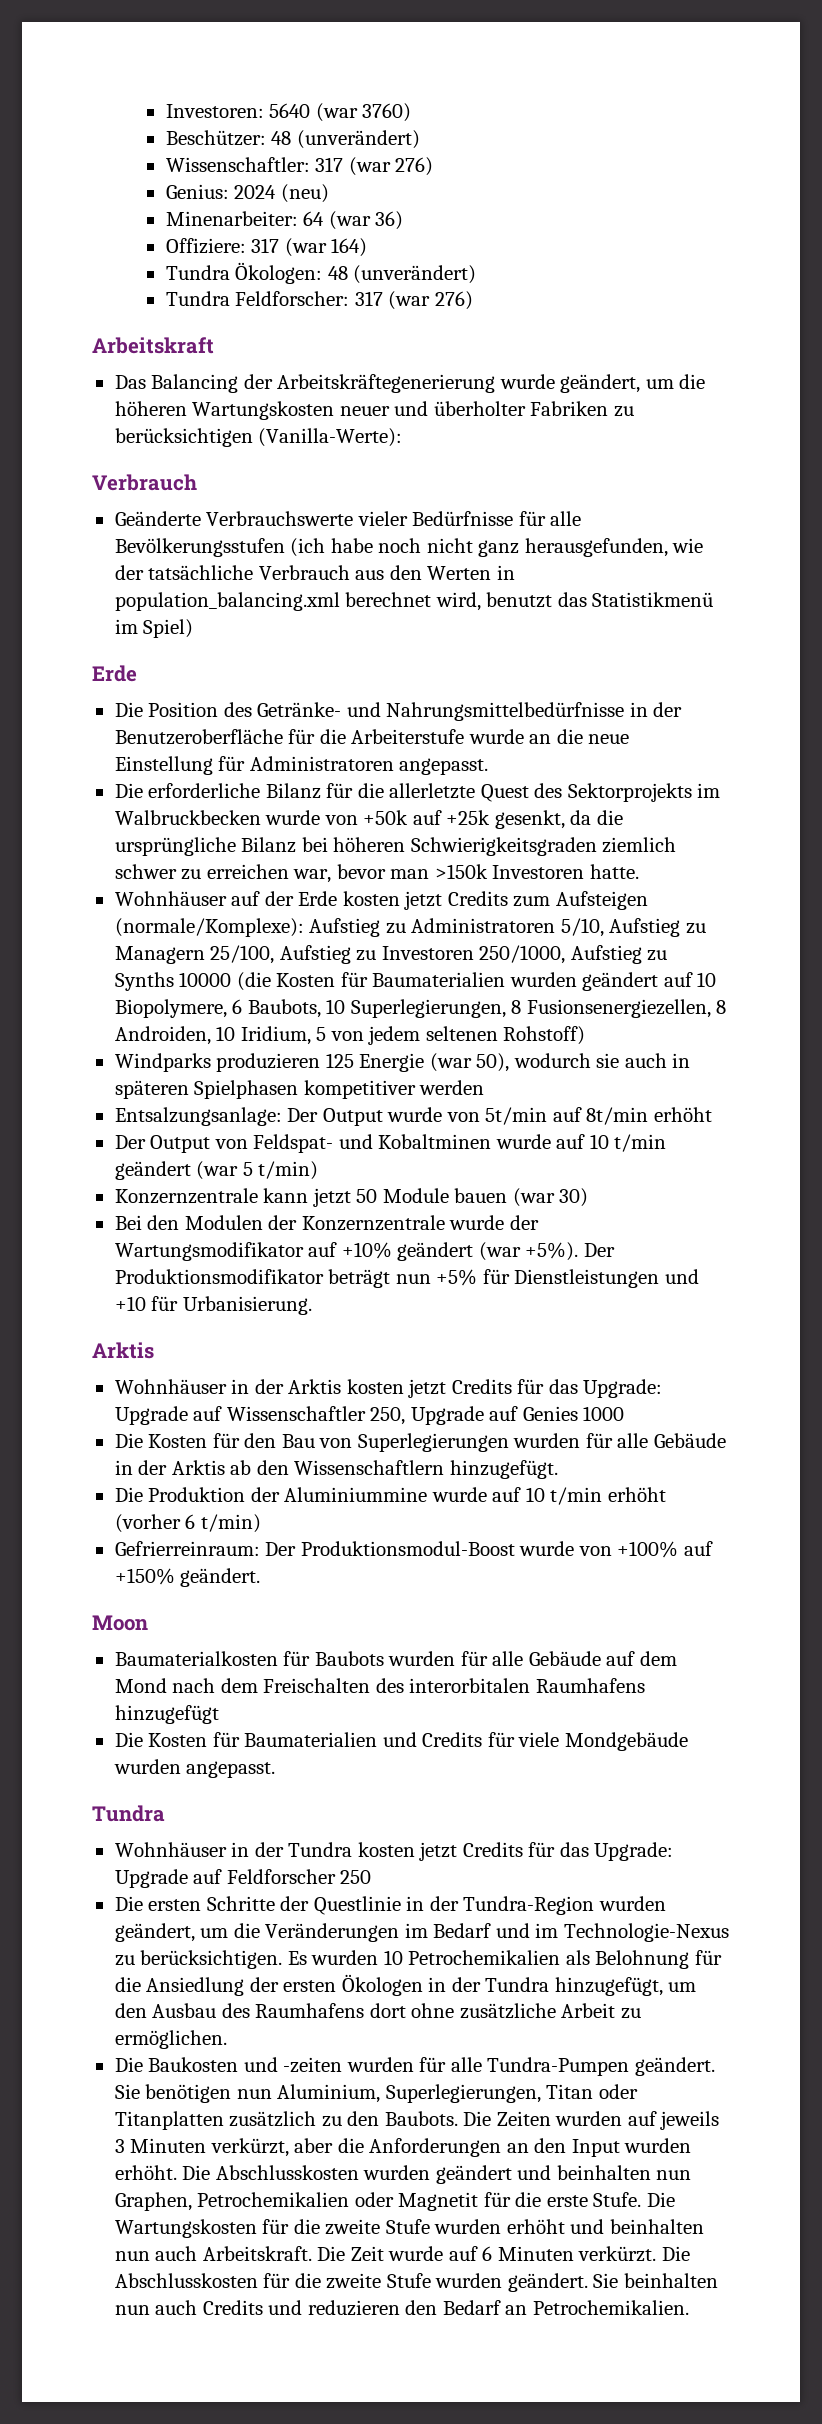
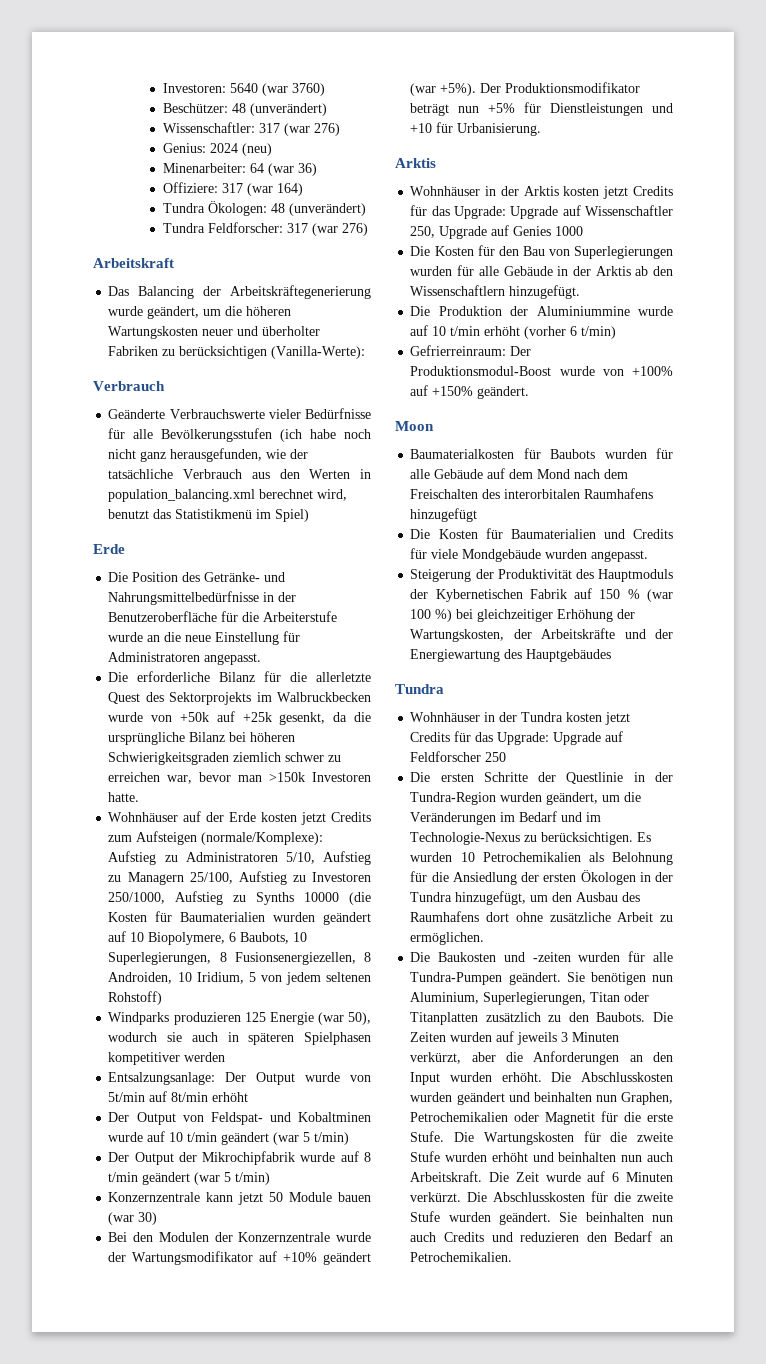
+ Der Output der Mikrochipfabrik wurde auf 8 t/min geändert (war 5 t/min)
+ Steigerung der Produktivität des Hauptmoduls der Kybernetischen Fabrik auf 150 % (war 100 %) bei gleichzeitiger Erhöhung der Wartungskosten, der Arbeitskräfte und der Energiewartung des Hauptgebäudes

